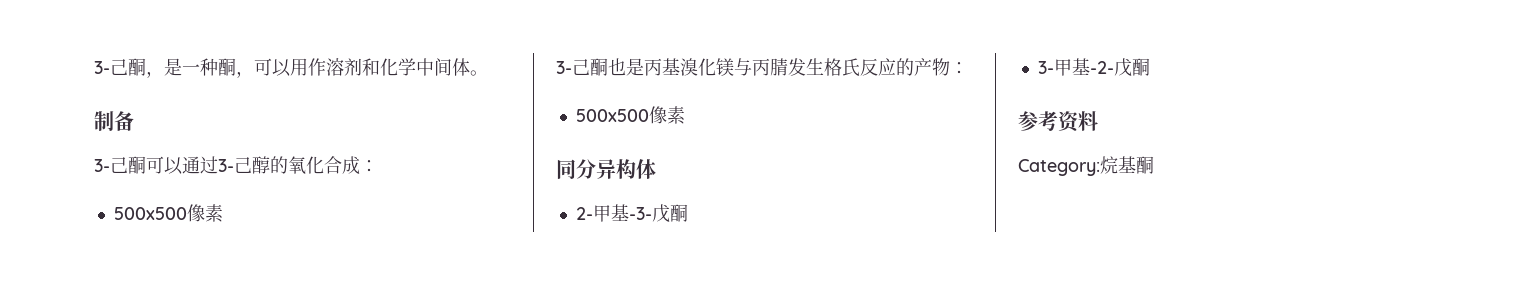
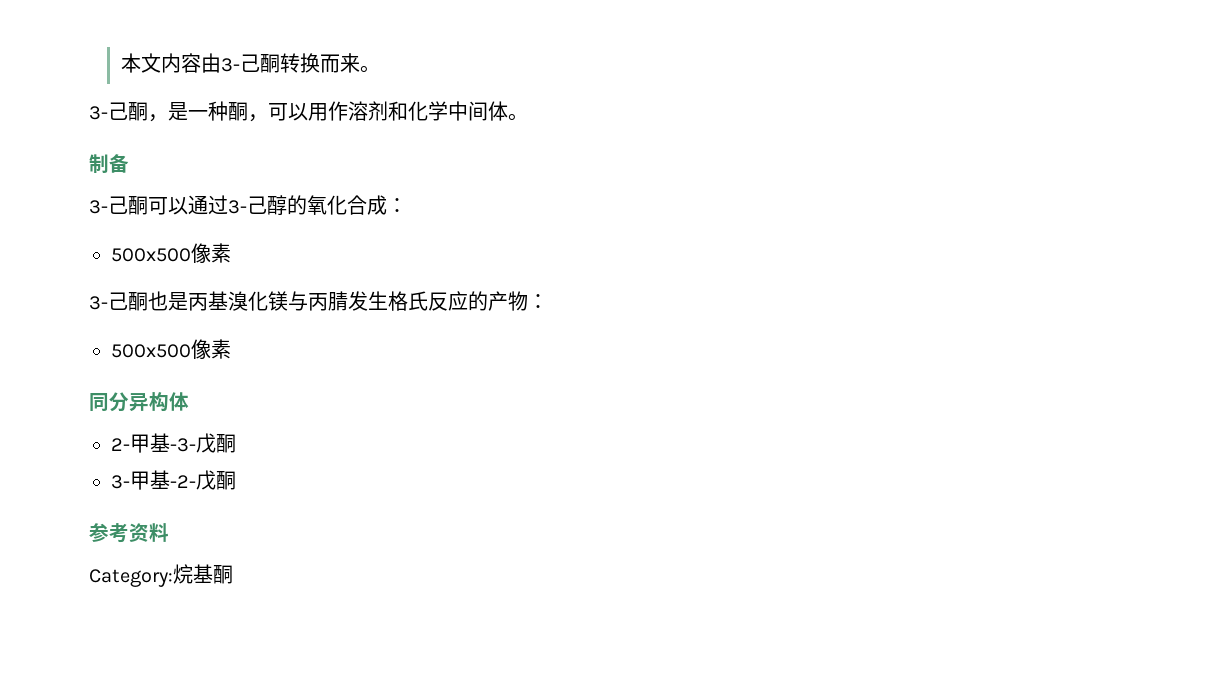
+ 本文内容由3-己酮转换而来。

